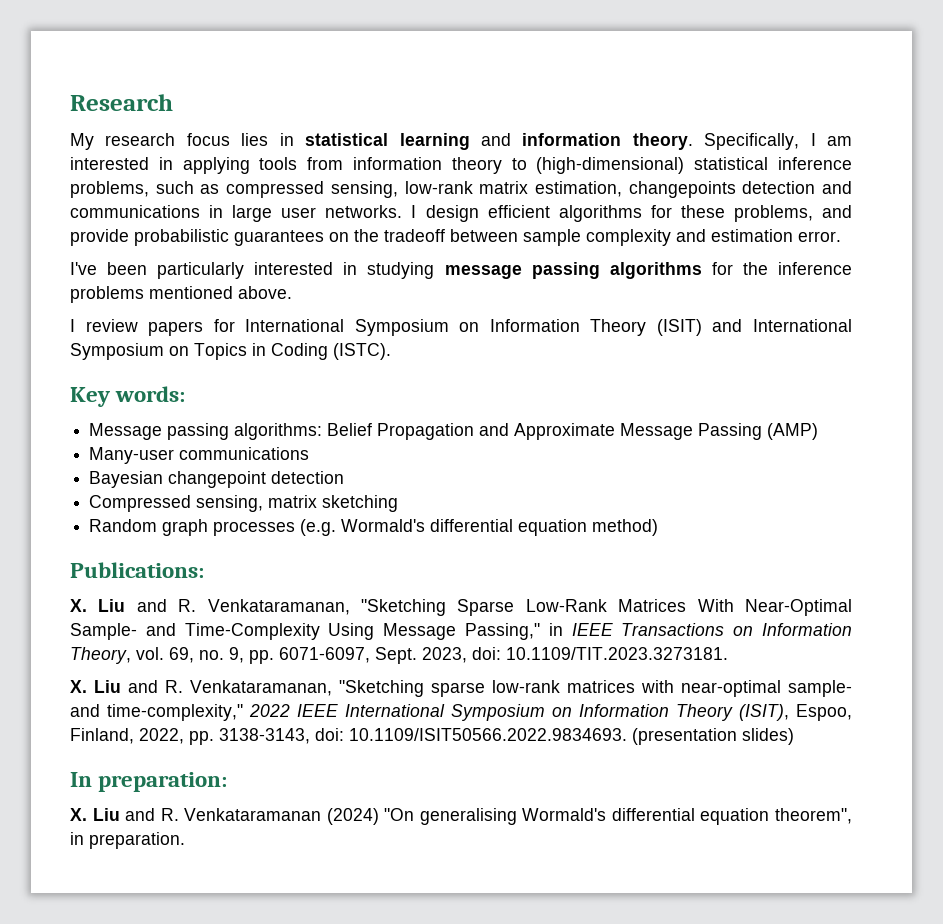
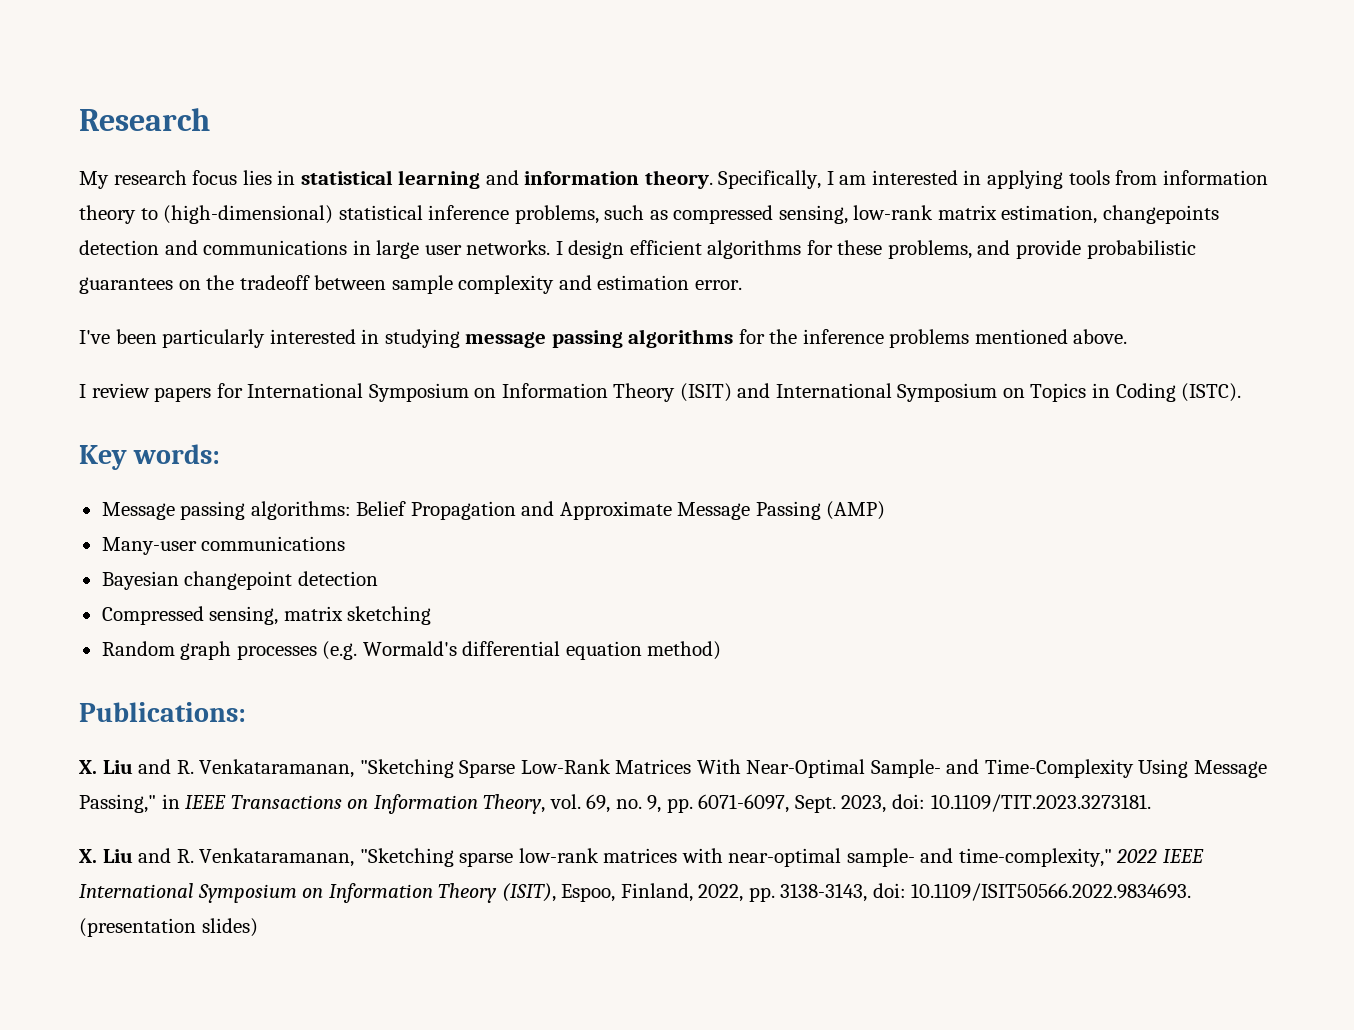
- In preparation:
- X. Liu and R. Venkataramanan (2024) "On generalising Wormald's differential equation theorem", in preparation.

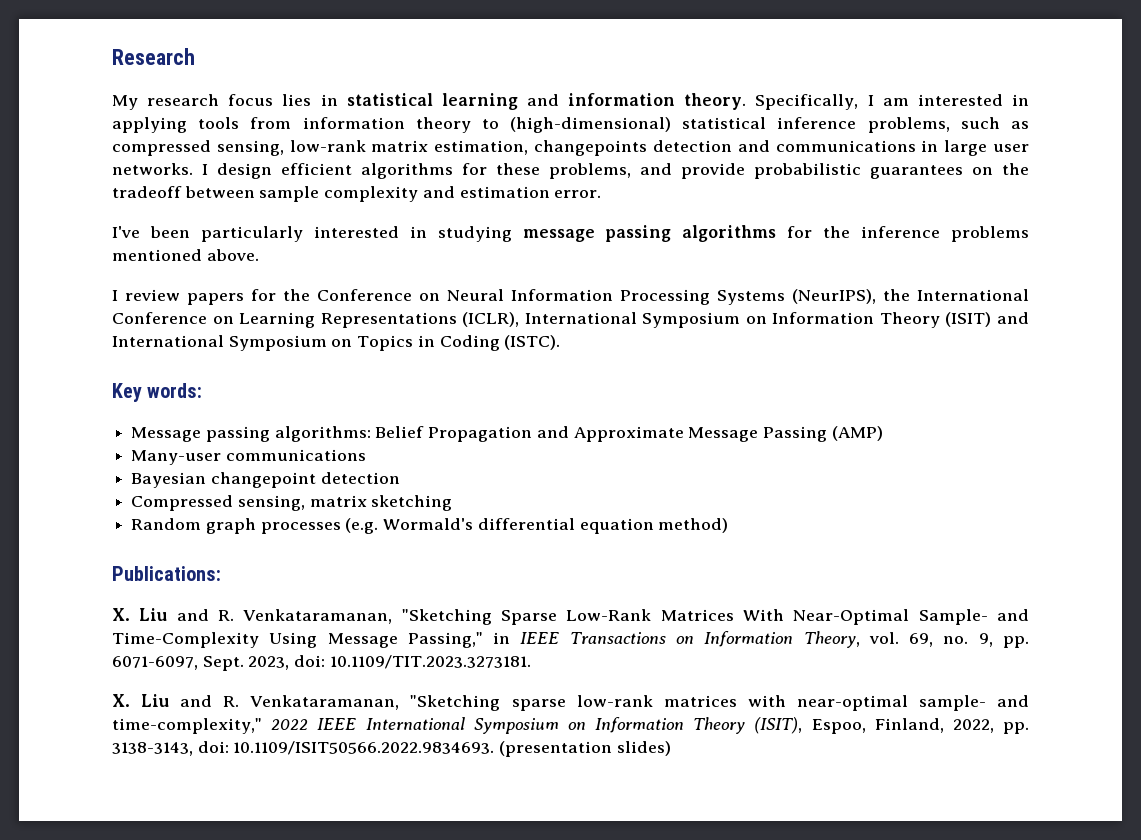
- I review papers for International Symposium on Information Theory (ISIT) and International Symposium on Topics in Coding (ISTC).
+ I review papers for the Conference on Neural Information Processing Systems (NeurIPS), the International Conference on Learning Representations (ICLR), International Symposium on Information Theory (ISIT) and International Symposium on Topics in Coding (ISTC).

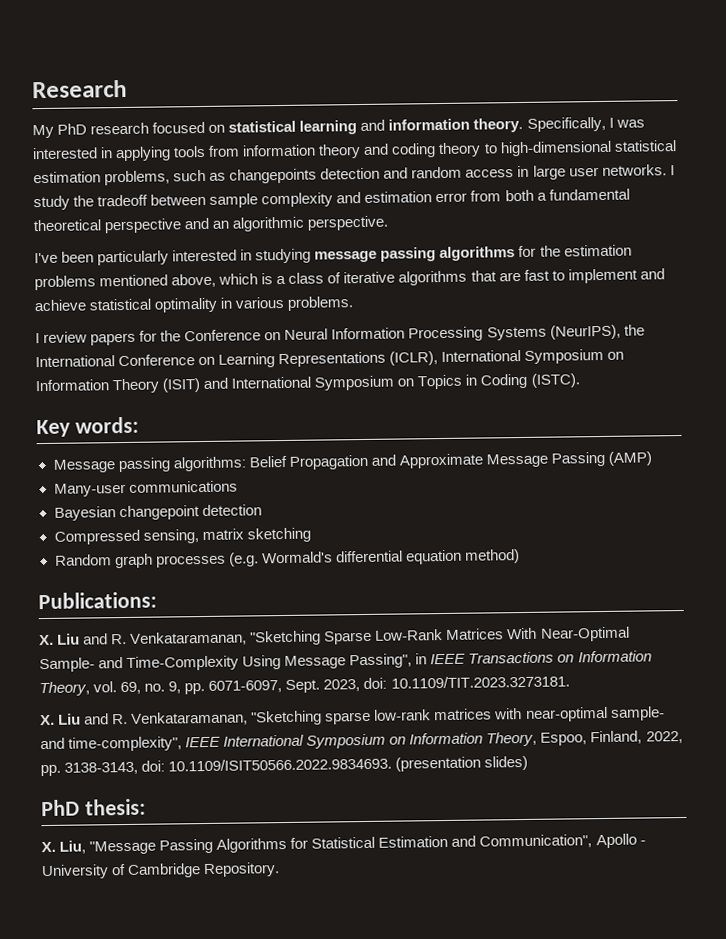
- My research focus lies in statistical learning and information theory.
+ My PhD research focused on statistical learning and information theory.
- Specifically, I am interested in applying tools from information theory to (high-dimensional) statistical inference problems, such as compressed sensing, low-rank matrix estimation, changepoints detection and communications in large user networks.
+ Specifically, I was interested in applying tools from information theory and coding theory to high-dimensional statistical estimation problems, such as changepoints detection and random access in large user networks.
- I design efficient algorithms for these problems, and provide probabilistic guarantees on the tradeoff between sample complexity and estimation error.
+ I study the tradeoff between sample complexity and estimation error from both a fundamental theoretical perspective and an algorithmic perspective.
- I've been particularly interested in studying message passing algorithms for the inference problems mentioned above.
+ I've been particularly interested in studying message passing algorithms for the estimation problems mentioned above, which is a class of iterative algorithms that are fast to implement and achieve statistical optimality in various problems.
- X. Liu and R. Venkataramanan, "Sketching Sparse Low-Rank Matrices With Near-Optimal Sample- and Time-Complexity Using Message Passing," in IEEE Transactions on Information Theory, vol. 69, no. 9, pp. 6071-6097, Sept.
+ X. Liu and R. Venkataramanan, "Sketching Sparse Low-Rank Matrices With Near-Optimal Sample- and Time-Complexity Using Message Passing", in IEEE Transactions on Information Theory, vol. 69, no. 9, pp. 6071-6097, Sept.
- X. Liu and R. Venkataramanan, "Sketching sparse low-rank matrices with near-optimal sample- and time-complexity," 2022 IEEE International Symposium on Information Theory (ISIT), Espoo, Finland, 2022, pp. 3138-3143, doi: 10.1109/ISIT50566.2022.9834693. (presentation slides)
+ X. Liu and R. Venkataramanan, "Sketching sparse low-rank matrices with near-optimal sample- and time-complexity", IEEE International Symposium on Information Theory, Espoo, Finland, 2022, pp. 3138-3143, doi: 10.1109/ISIT50566.2022.9834693. (presentation slides)
+ PhD thesis:
+ X. Liu, "Message Passing Algorithms for Statistical Estimation and Communication", Apollo - University of Cambridge Repository.

